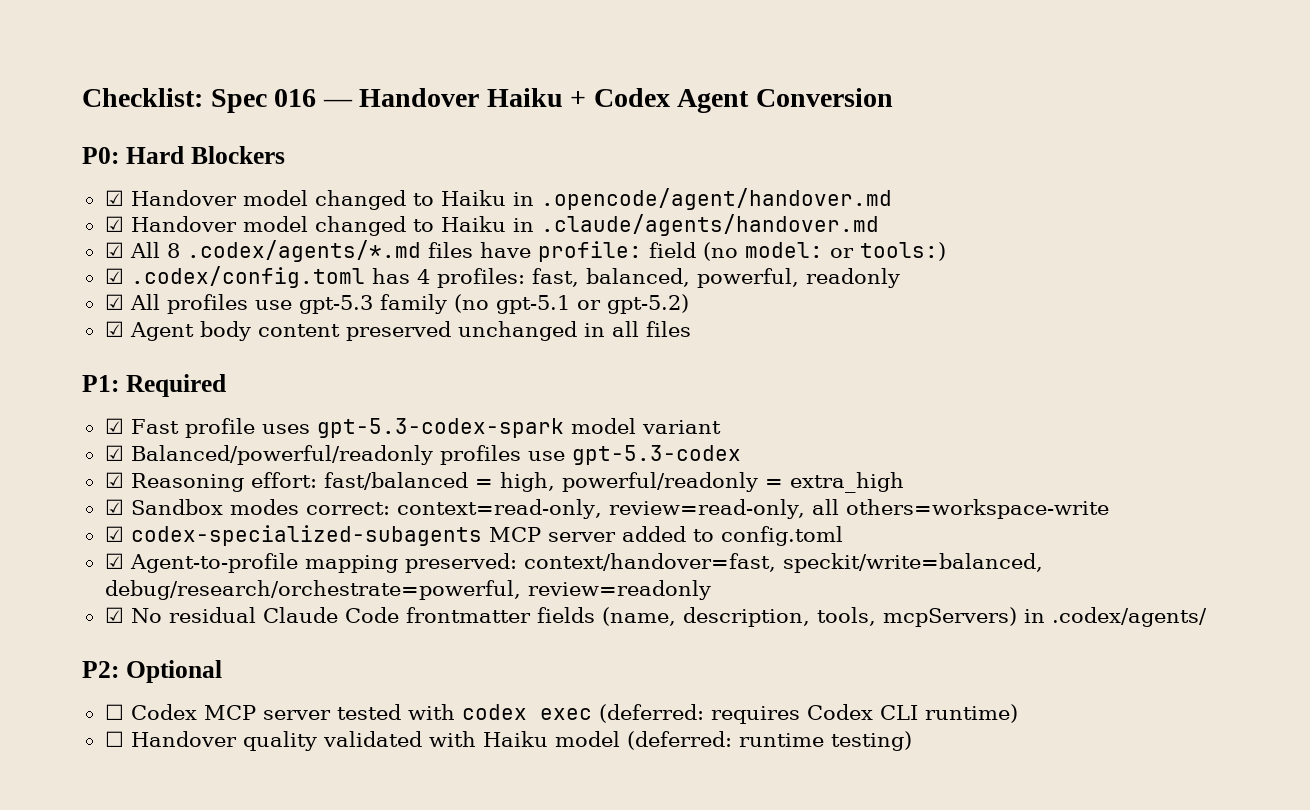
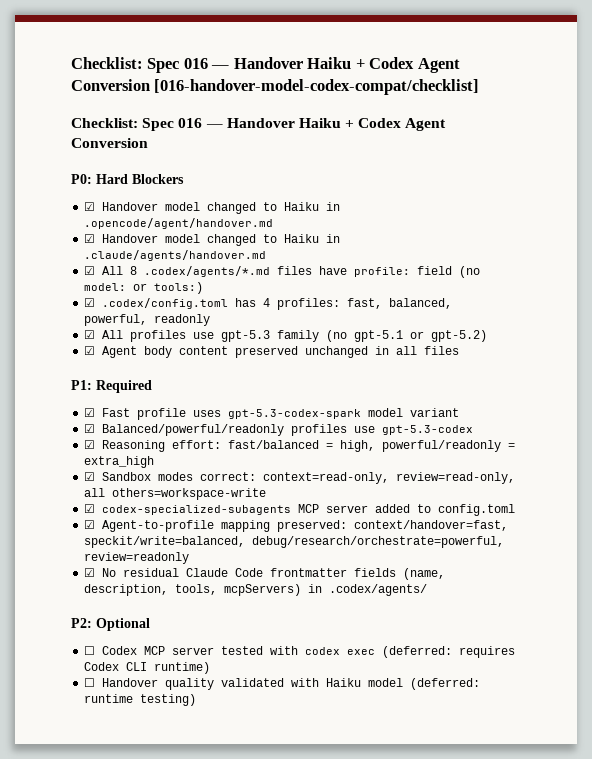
+ Checklist: Spec 016 — Handover Haiku + Codex Agent Conversion [016-handover-model-codex-compat/checklist]

